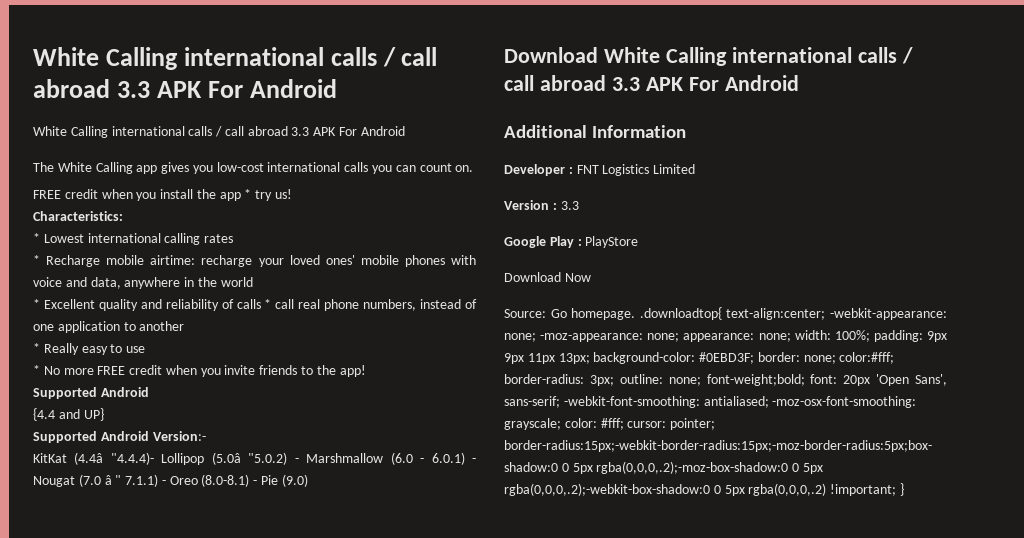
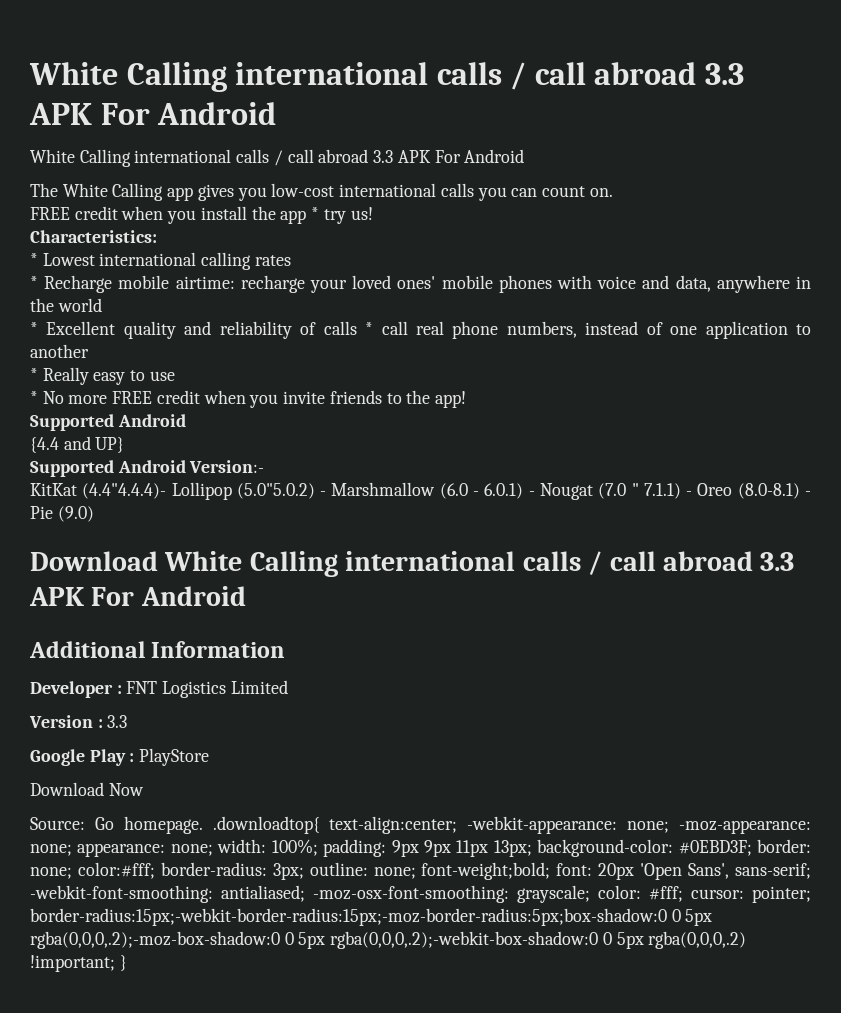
- KitKat (4.4â "4.4.4)- Lollipop (5.0â "5.0.2) - Marshmallow (6.0 - 6.0.1) - Nougat (7.0 â " 7.1.1) - Oreo (8.0-8.1) - Pie (9.0)
+ KitKat (4.4"4.4.4)- Lollipop (5.0"5.0.2) - Marshmallow (6.0 - 6.0.1) - Nougat (7.0 " 7.1.1) - Oreo (8.0-8.1) - Pie (9.0)

